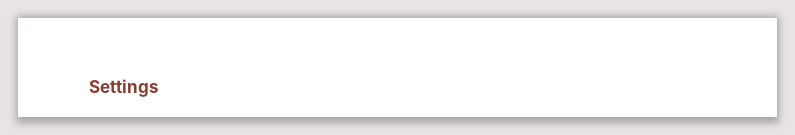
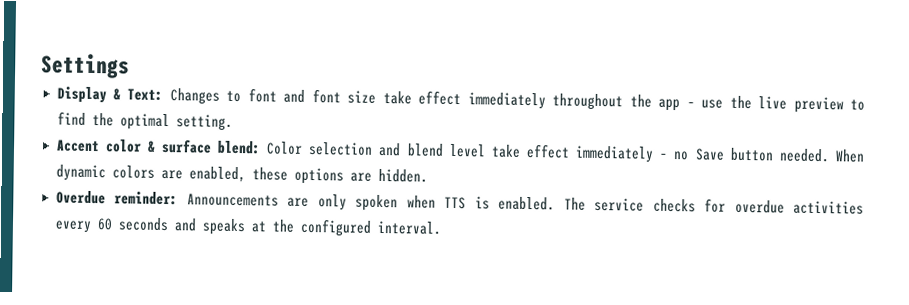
+ Display & Text: Changes to font and font size take effect immediately throughout the app – use the live preview to find the optimal setting.
+ Accent color & surface blend: Color selection and blend level take effect immediately – no Save button needed. When dynamic colors are enabled, these options are hidden.
+ Overdue reminder: Announcements are only spoken when TTS is enabled. The service checks for overdue activities every 60 seconds and speaks at the configured interval.

